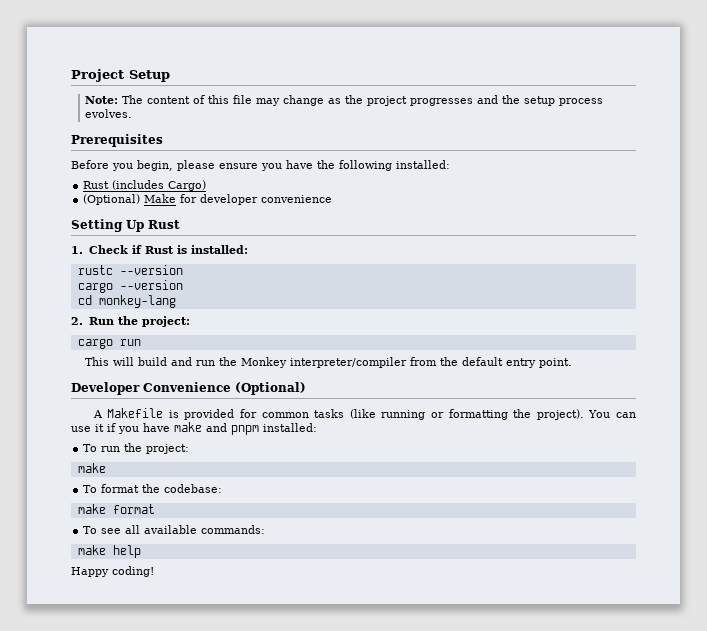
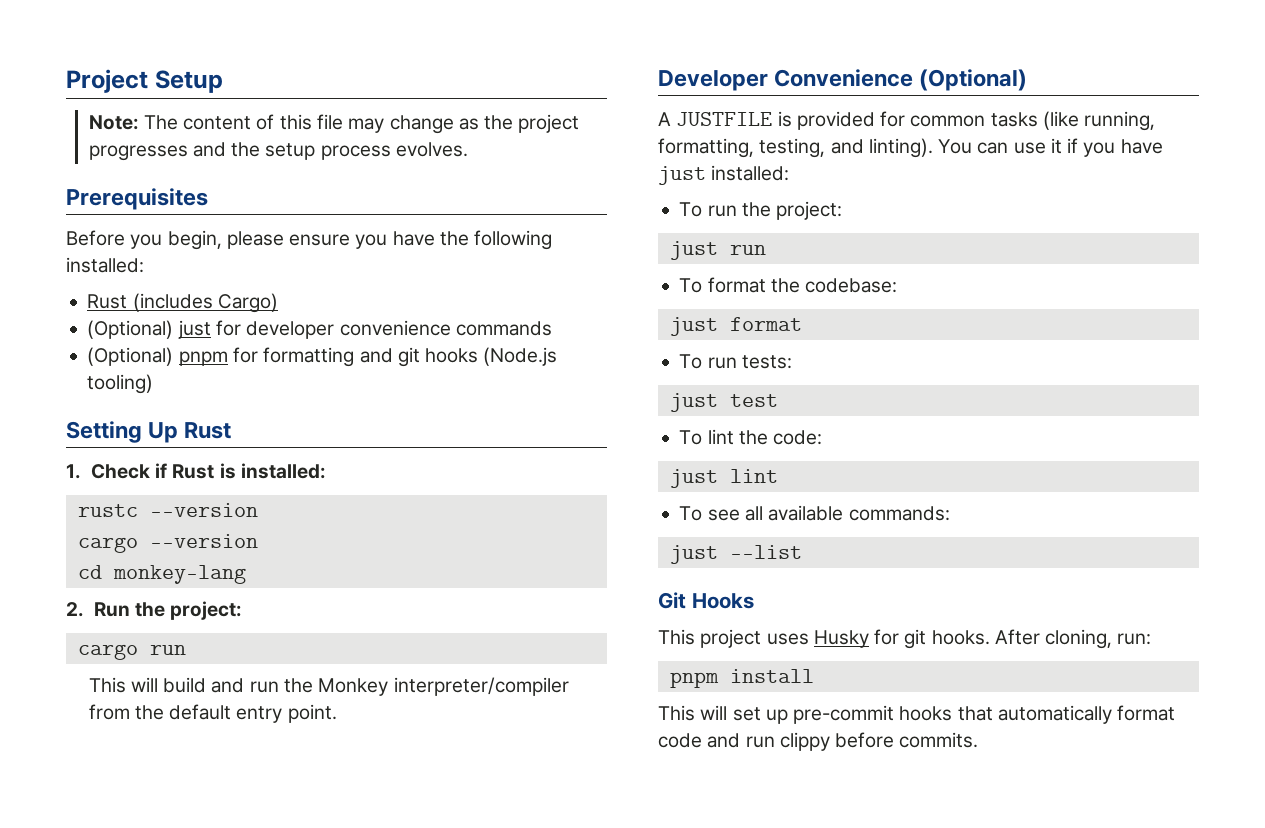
- (Optional) Make for developer convenience
+ (Optional) just for developer convenience commands
+ (Optional) pnpm for formatting and git hooks (Node.js tooling)
- A Makefile is provided for common tasks (like running or formatting the project).
+ A JUSTFILE is provided for common tasks (like running, formatting, testing, and linting).
- You can use it if you have make and pnpm installed:
+ You can use it if you have just installed:
  To run the project:
- make
+ just run
- make format
+ just format
+ To run tests:
+ just test
+ To lint the code:
+ just lint
- make help
- Happy coding!
+ just --list
+ Git Hooks
+ This project uses Husky for git hooks. After cloning, run:
+ pnpm install
+ This will set up pre-commit hooks that automatically format code and run clippy before commits.

